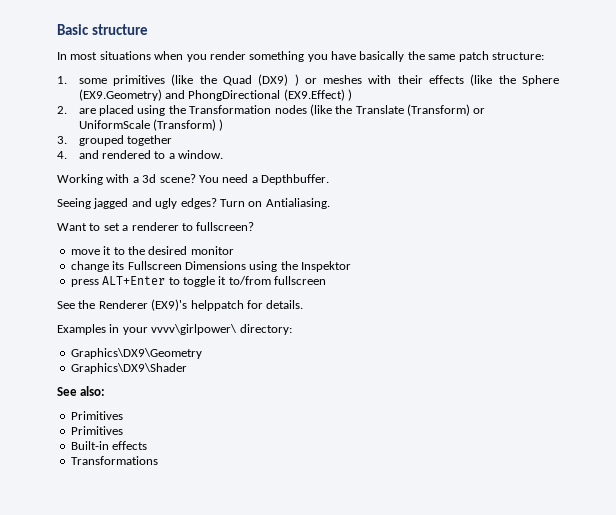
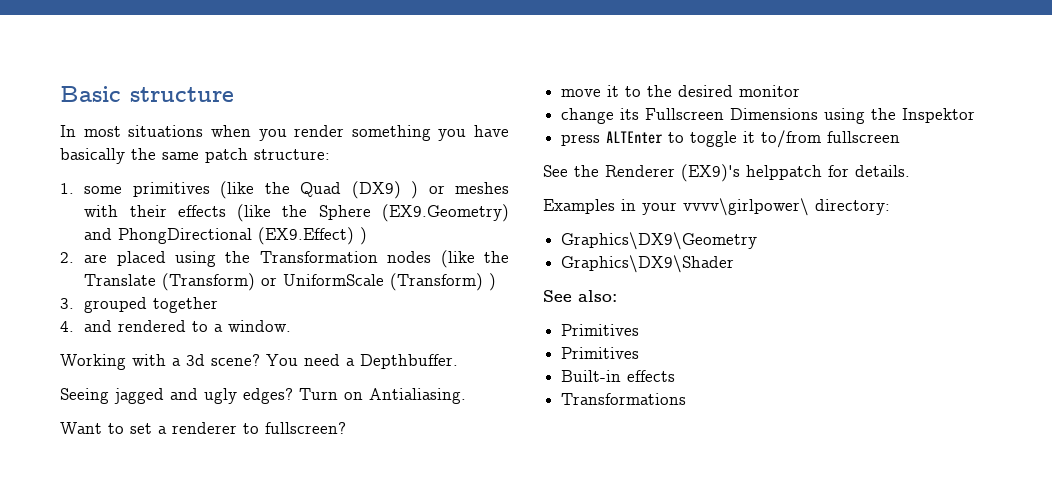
- press ALT+Enter to toggle it to/from fullscreen
+ press ALTEnter to toggle it to/from fullscreen

